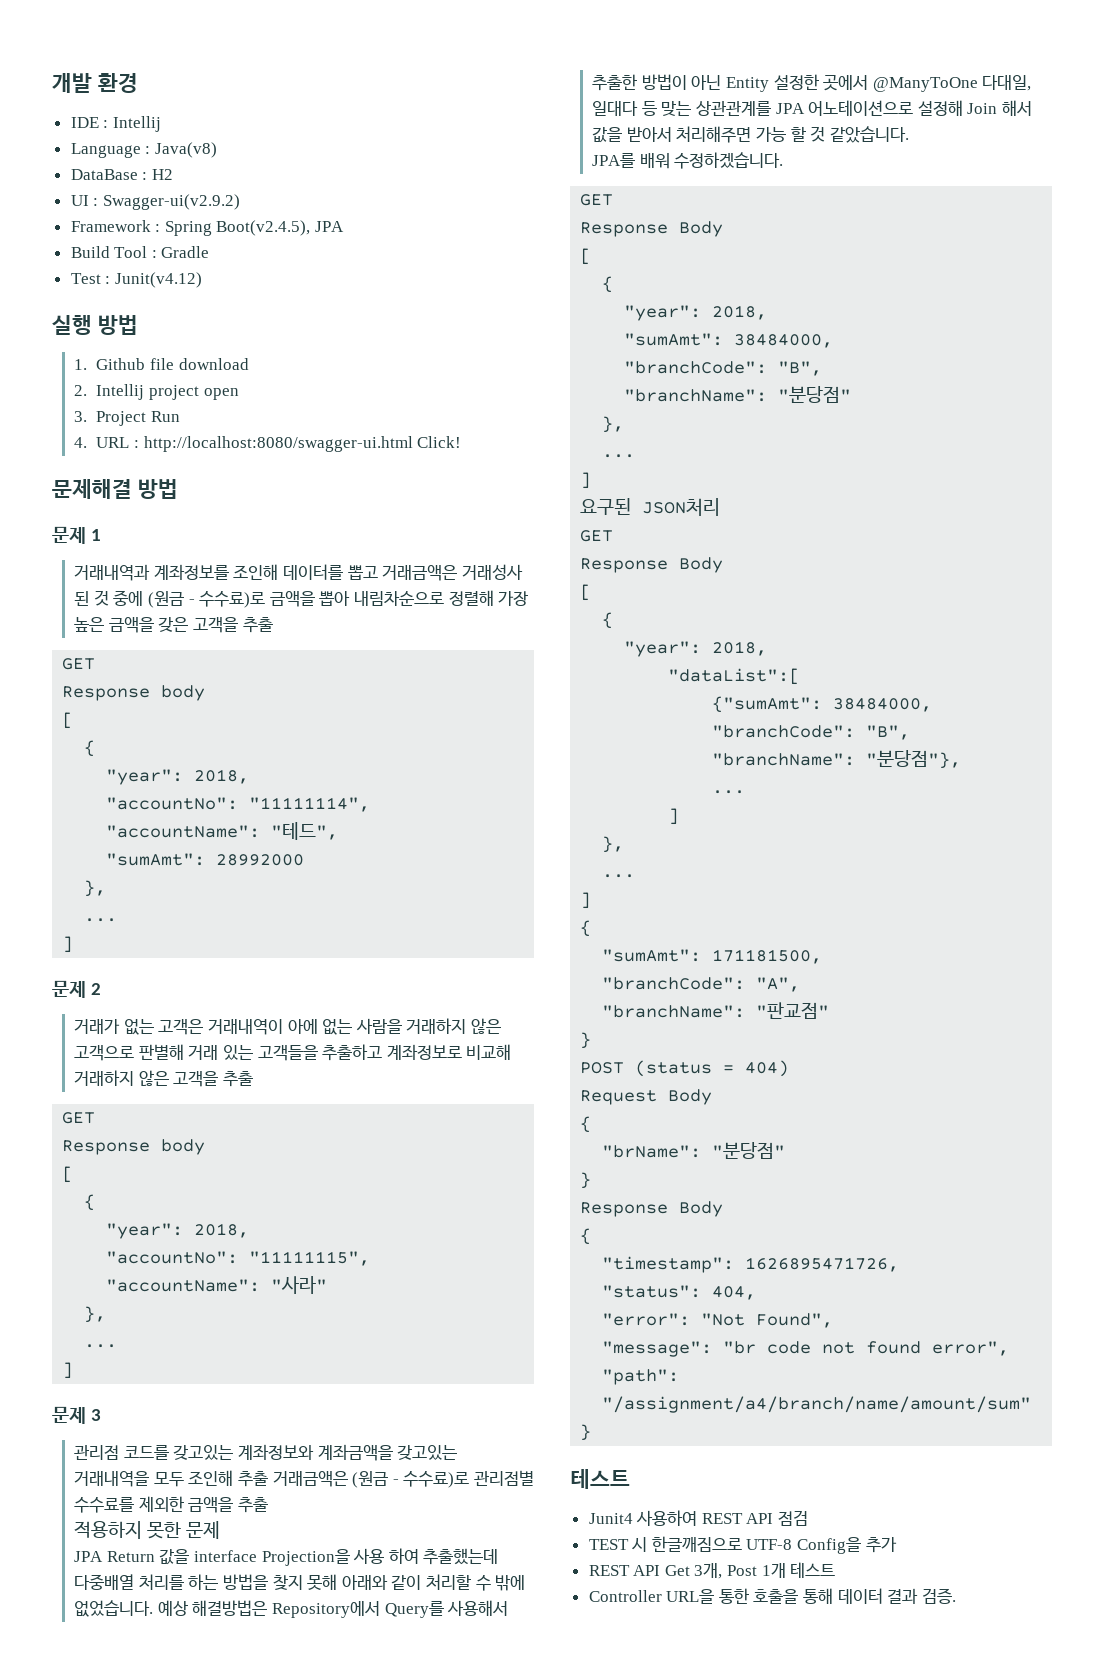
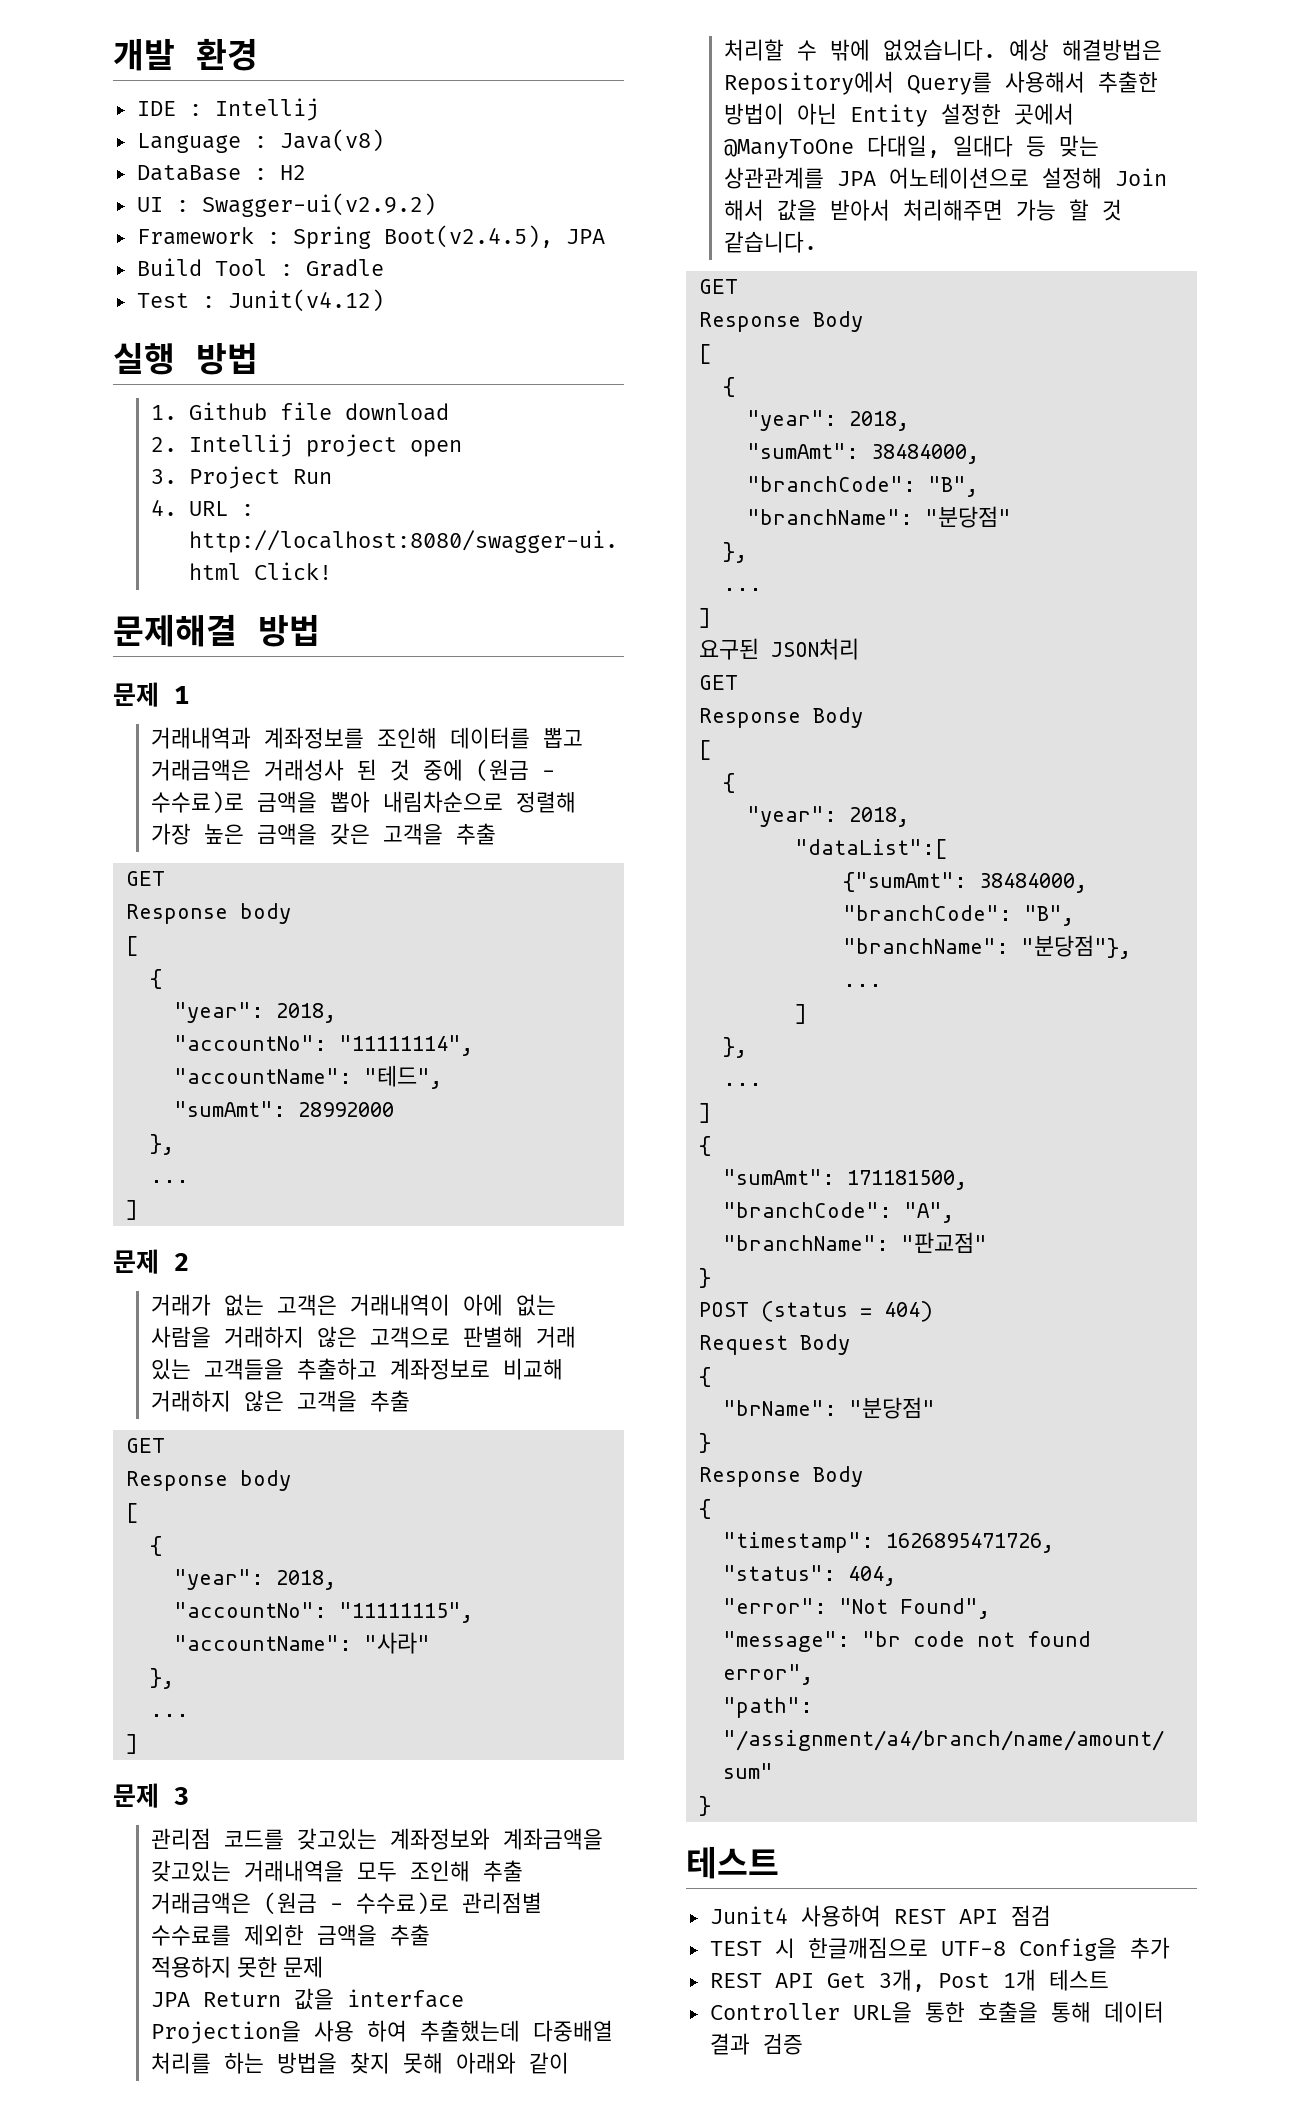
- 예상 해결방법은 Repository에서 Query를 사용해서 추출한 방법이 아닌 Entity 설정한 곳에서 @ManyToOne 다대일, 일대다 등 맞는 상관관계를 JPA 어노테이션으로 설정해 Join 해서 값을 받아서 처리해주면 가능 할 것 같았습니다.
- JPA를 배워 수정하겠습니다.
+ 예상 해결방법은 Repository에서 Query를 사용해서 추출한 방법이 아닌 Entity 설정한 곳에서 @ManyToOne 다대일, 일대다 등 맞는 상관관계를 JPA 어노테이션으로 설정해 Join 해서 값을 받아서 처리해주면 가능 할 것 같습니다.
- Controller URL을 통한 호출을 통해 데이터 결과 검증.
+ Controller URL을 통한 호출을 통해 데이터 결과 검증

